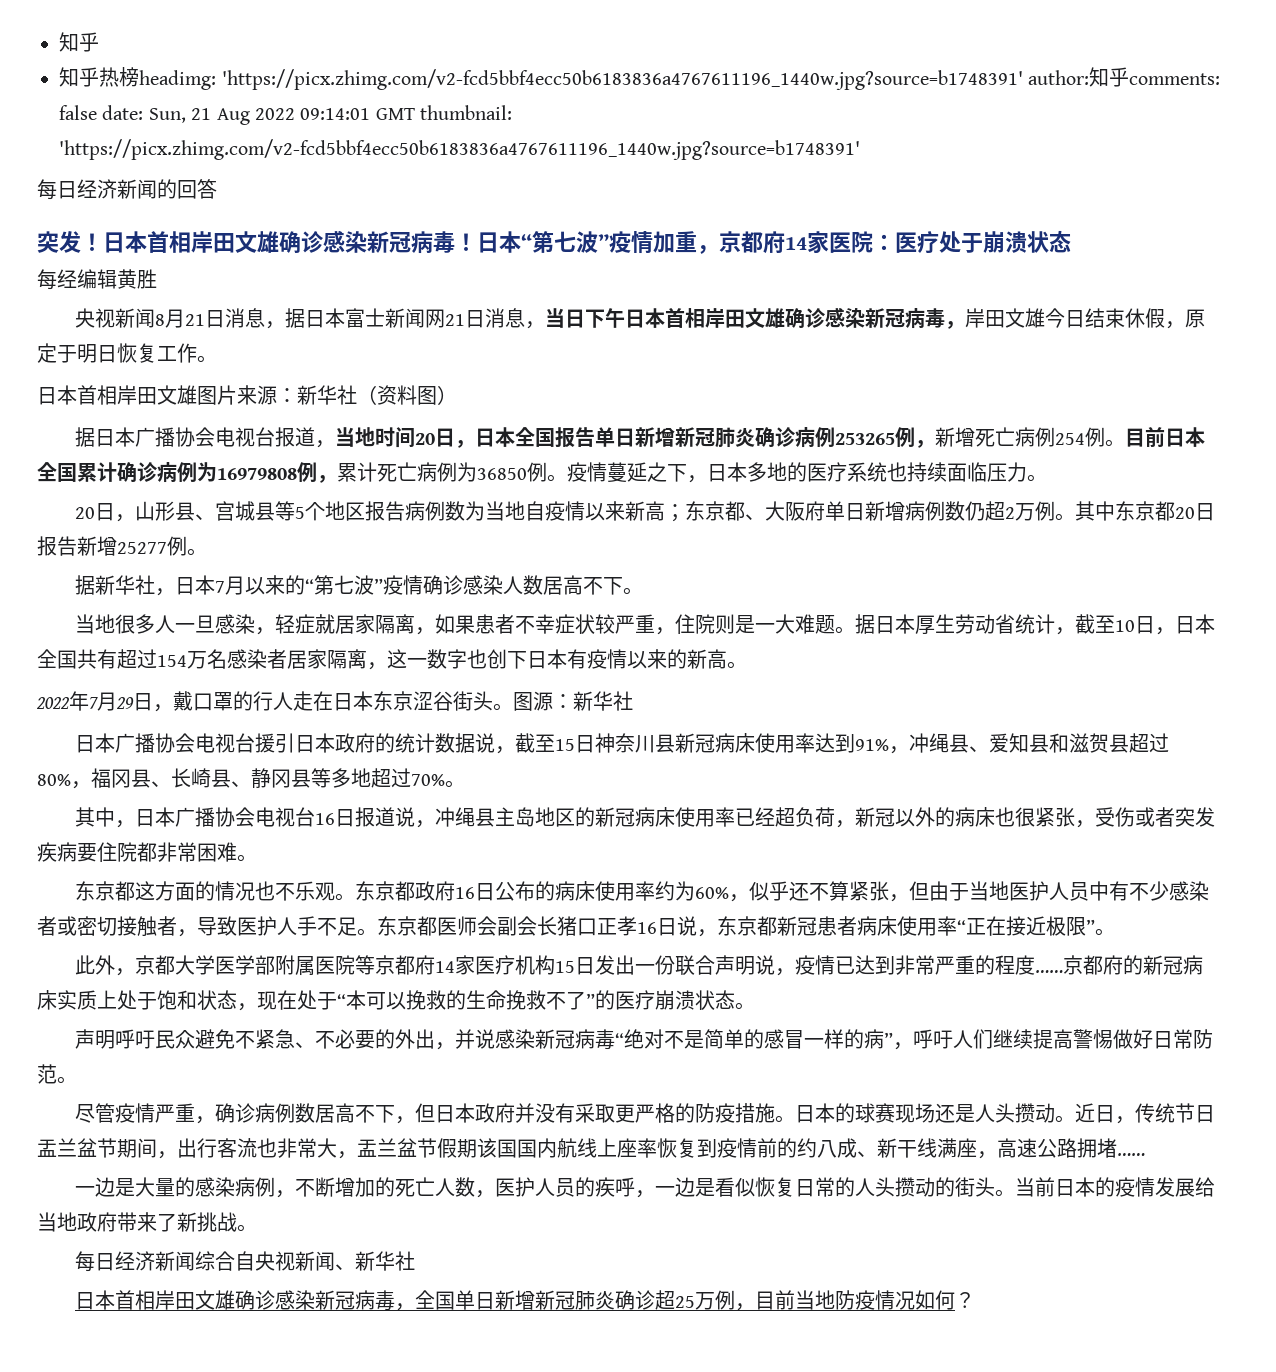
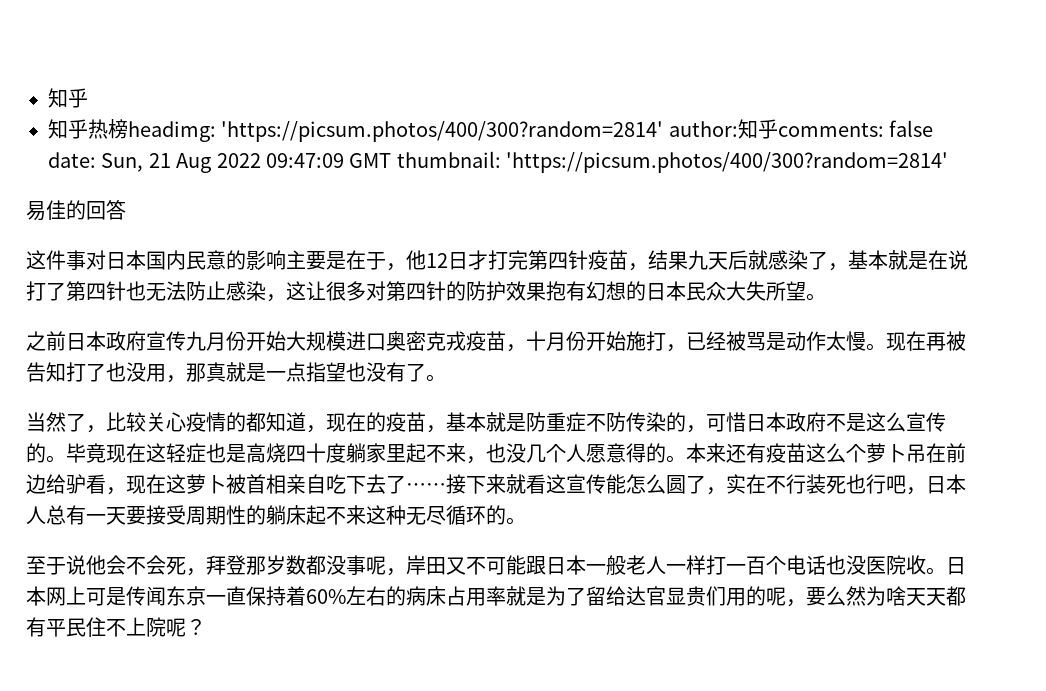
- 知乎热榜headimg: 'https://picx.zhimg.com/v2-fcd5bbf4ecc50b6183836a4767611196_1440w.jpg?source=b1748391' author:知乎comments: false date: Sun, 21 Aug 2022 09:14:01 GMT thumbnail: 'https://picx.zhimg.com/v2-fcd5bbf4ecc50b6183836a4767611196_1440w.jpg?source=b1748391'
- 每日经济新闻的回答
- 突发！日本首相岸田文雄确诊感染新冠病毒！日本“第七波”疫情加重，京都府14家医院：医疗处于崩溃状态
- 每经编辑黄胜
- 央视新闻8月21日消息，据日本富士新闻网21日消息，当日下午日本首相岸田文雄确诊感染新冠病毒，岸田文雄今日结束休假，原定于明日恢复工作。
- 日本首相岸田文雄图片来源：新华社（资料图）
- 据日本广播协会电视台报道，当地时间20日，日本全国报告单日新增新冠肺炎确诊病例253265例，新增死亡病例254例。目前日本全国累计确诊病例为16979808例，累计死亡病例为36850例。疫情蔓延之下，日本多地的医疗系统也持续面临压力。
- 20日，山形县、宫城县等5个地区报告病例数为当地自疫情以来新高；东京都、大阪府单日新增病例数仍超2万例。其中东京都20日报告新增25277例。
- 据新华社，日本7月以来的“第七波”疫情确诊感染人数居高不下。
- 当地很多人一旦感染，轻症就居家隔离，如果患者不幸症状较严重，住院则是一大难题。据日本厚生劳动省统计，截至10日，日本全国共有超过154万名感染者居家隔离，这一数字也创下日本有疫情以来的新高。
- 2022年7月29日，戴口罩的行人走在日本东京涩谷街头。图源：新华社
- 日本广播协会电视台援引日本政府的统计数据说，截至15日神奈川县新冠病床使用率达到91%，冲绳县、爱知县和滋贺县超过80%，福冈县、长崎县、静冈县等多地超过70%。
- 其中，日本广播协会电视台16日报道说，冲绳县主岛地区的新冠病床使用率已经超负荷，新冠以外的病床也很紧张，受伤或者突发疾病要住院都非常困难。
- 东京都这方面的情况也不乐观。东京都政府16日公布的病床使用率约为60%，似乎还不算紧张，但由于当地医护人员中有不少感染者或密切接触者，导致医护人手不足。东京都医师会副会长猪口正孝16日说，东京都新冠患者病床使用率“正在接近极限”。
- 此外，京都大学医学部附属医院等京都府14家医疗机构15日发出一份联合声明说，疫情已达到非常严重的程度……京都府的新冠病床实质上处于饱和状态，现在处于“本可以挽救的生命挽救不了”的医疗崩溃状态。
- 声明呼吁民众避免不紧急、不必要的外出，并说感染新冠病毒“绝对不是简单的感冒一样的病”，呼吁人们继续提高警惕做好日常防范。
- 尽管疫情严重，确诊病例数居高不下，但日本政府并没有采取更严格的防疫措施。日本的球赛现场还是人头攒动。近日，传统节日盂兰盆节期间，出行客流也非常大，盂兰盆节假期该国国内航线上座率恢复到疫情前的约八成、新干线满座，高速公路拥堵……
- 一边是大量的感染病例，不断增加的死亡人数，医护人员的疾呼，一边是看似恢复日常的人头攒动的街头。当前日本的疫情发展给当地政府带来了新挑战。
- 每日经济新闻综合自央视新闻、新华社
- 日本首相岸田文雄确诊感染新冠病毒，全国单日新增新冠肺炎确诊超25万例，目前当地防疫情况如何？
+ 知乎热榜headimg: 'https://picsum.photos/400/300?random=2814' author:知乎comments: false date: Sun, 21 Aug 2022 09:47:09 GMT thumbnail: 'https://picsum.photos/400/300?random=2814'
+ 易佳的回答
+ 这件事对日本国内民意的影响主要是在于，他12日才打完第四针疫苗，结果九天后就感染了，基本就是在说打了第四针也无法防止感染，这让很多对第四针的防护效果抱有幻想的日本民众大失所望。
+ 之前日本政府宣传九月份开始大规模进口奥密克戎疫苗，十月份开始施打，已经被骂是动作太慢。现在再被告知打了也没用，那真就是一点指望也没有了。
+ 当然了，比较关心疫情的都知道，现在的疫苗，基本就是防重症不防传染的，可惜日本政府不是这么宣传的。毕竟现在这轻症也是高烧四十度躺家里起不来，也没几个人愿意得的。本来还有疫苗这么个萝卜吊在前边给驴看，现在这萝卜被首相亲自吃下去了……接下来就看这宣传能怎么圆了，实在不行装死也行吧，日本人总有一天要接受周期性的躺床起不来这种无尽循环的。
+ 至于说他会不会死，拜登那岁数都没事呢，岸田又不可能跟日本一般老人一样打一百个电话也没医院收。日本网上可是传闻东京一直保持着60%左右的病床占用率就是为了留给达官显贵们用的呢，要么然为啥天天都有平民住不上院呢？

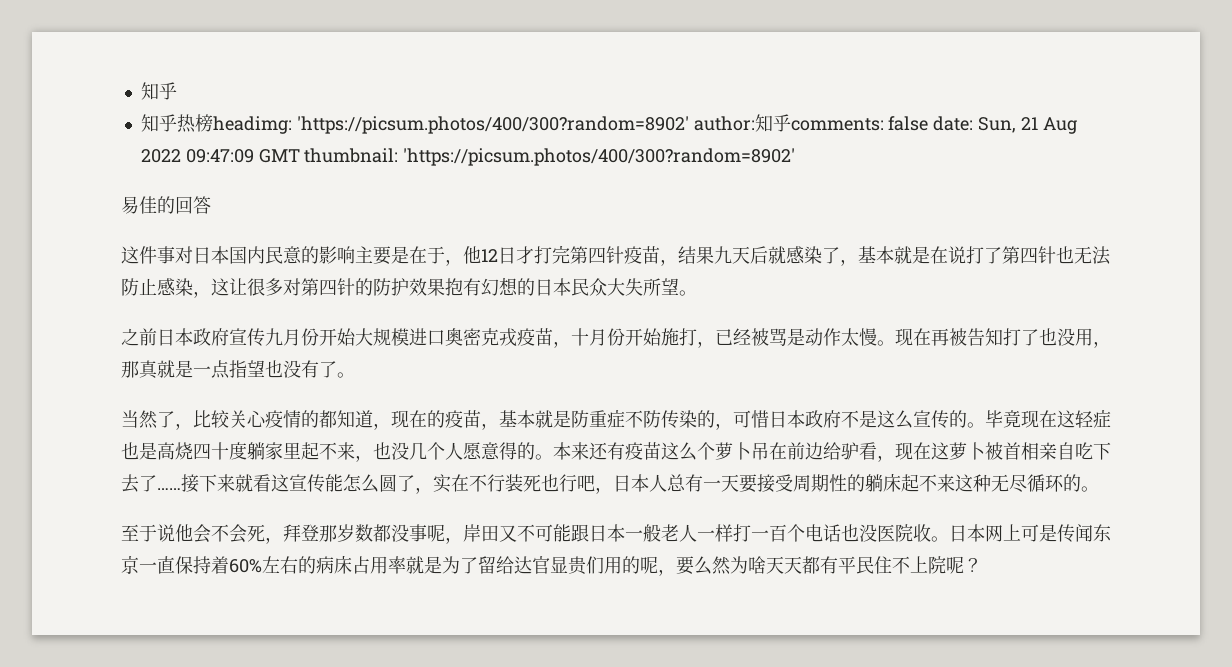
- 知乎热榜headimg: 'https://picsum.photos/400/300?random=2814' author:知乎comments: false date: Sun, 21 Aug 2022 09:47:09 GMT thumbnail: 'https://picsum.photos/400/300?random=2814'
+ 知乎热榜headimg: 'https://picsum.photos/400/300?random=8902' author:知乎comments: false date: Sun, 21 Aug 2022 09:47:09 GMT thumbnail: 'https://picsum.photos/400/300?random=8902'

